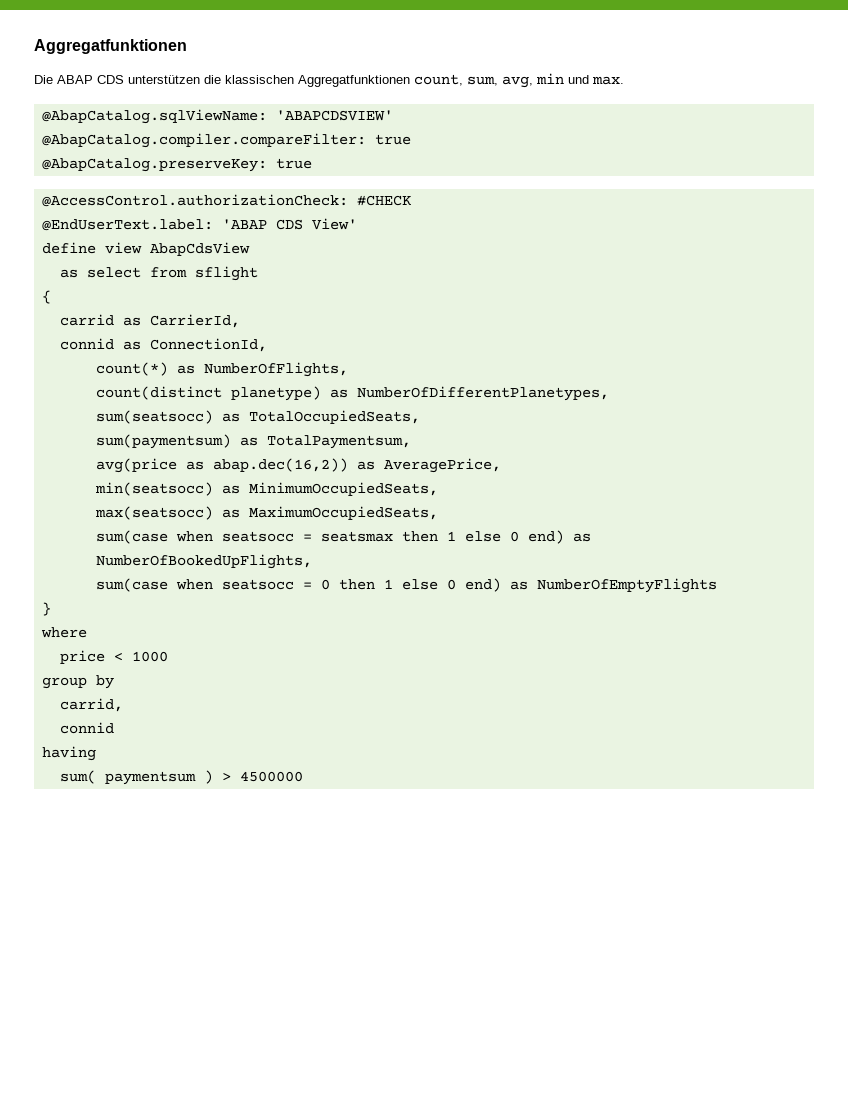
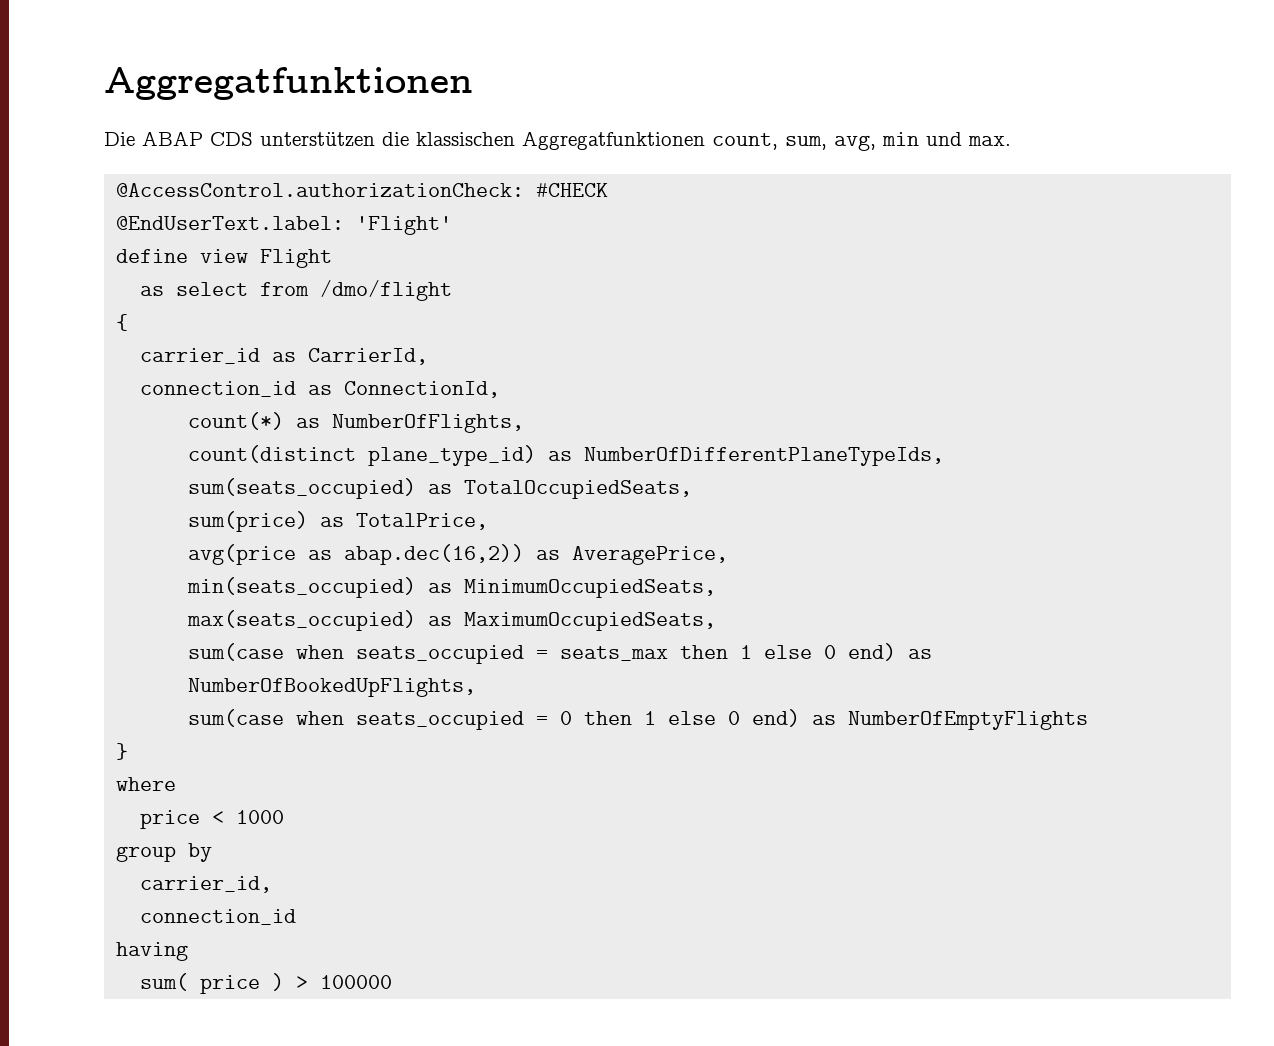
- @AbapCatalog.sqlViewName: 'ABAPCDSVIEW'
- @AbapCatalog.compiler.compareFilter: true
- @AbapCatalog.preserveKey: true
- @EndUserText.label: 'ABAP CDS View'
+ @EndUserText.label: 'Flight'
- define view AbapCdsView
+ define view Flight
- as select from sflight
+ as select from /dmo/flight
- carrid as CarrierId,
+ carrier_id as CarrierId,
- connid as ConnectionId,
+ connection_id as ConnectionId,
- count(distinct planetype) as NumberOfDifferentPlanetypes,
- sum(seatsocc) as TotalOccupiedSeats,
+ count(distinct plane_type_id) as NumberOfDifferentPlaneTypeIds,
+ sum(seats_occupied) as TotalOccupiedSeats,
- sum(paymentsum) as TotalPaymentsum,
+ sum(price) as TotalPrice,
- min(seatsocc) as MinimumOccupiedSeats,
+ min(seats_occupied) as MinimumOccupiedSeats,
- max(seatsocc) as MaximumOccupiedSeats,
+ max(seats_occupied) as MaximumOccupiedSeats,
- sum(case when seatsocc = seatsmax then 1 else 0 end) as NumberOfBookedUpFlights,
+ sum(case when seats_occupied = seats_max then 1 else 0 end) as NumberOfBookedUpFlights,
- sum(case when seatsocc = 0 then 1 else 0 end) as NumberOfEmptyFlights
+ sum(case when seats_occupied = 0 then 1 else 0 end) as NumberOfEmptyFlights
- carrid,
- connid
+ carrier_id,
+ connection_id
- sum( paymentsum ) > 4500000
+ sum( price ) > 100000

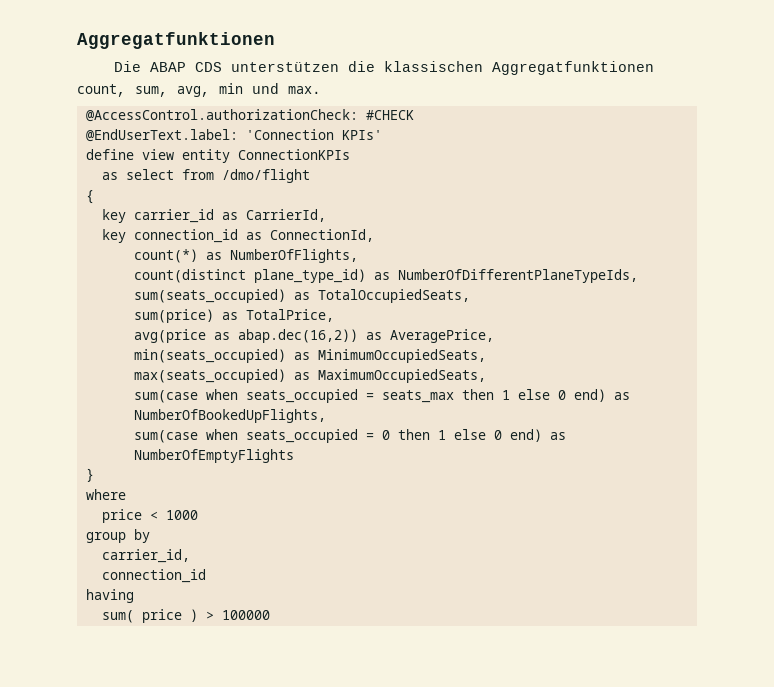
- @EndUserText.label: 'Flight'
+ @EndUserText.label: 'Connection KPIs'
- define view Flight
+ define view entity ConnectionKPIs
- carrier_id as CarrierId,
+ key carrier_id as CarrierId,
- connection_id as ConnectionId,
+ key connection_id as ConnectionId,

